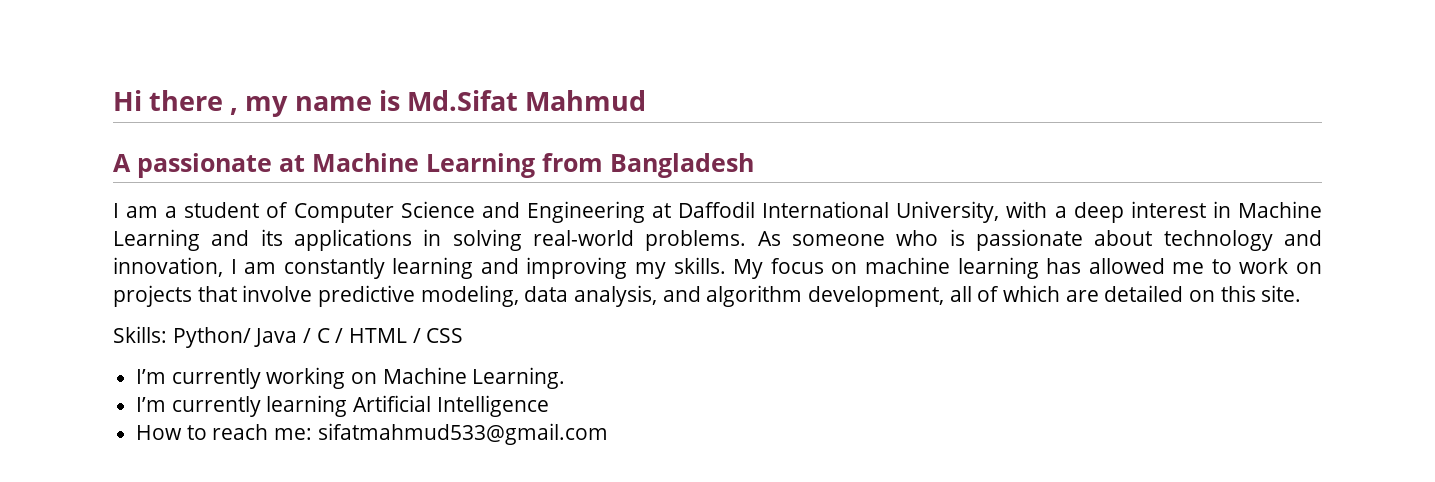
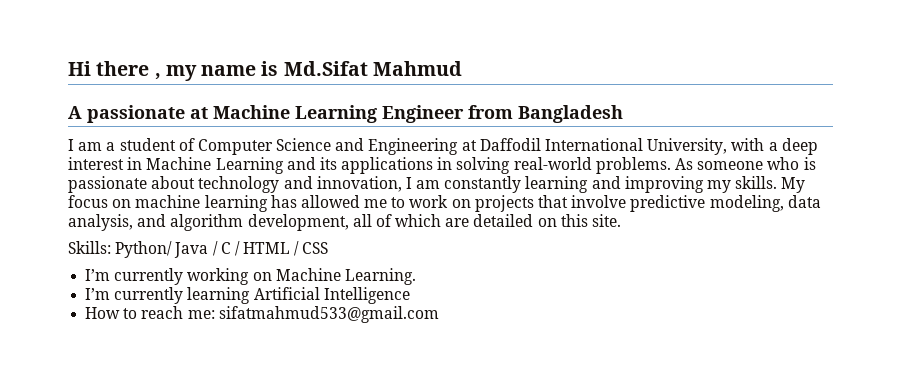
- A passionate at Machine Learning from Bangladesh
+ A passionate at Machine Learning Engineer from Bangladesh

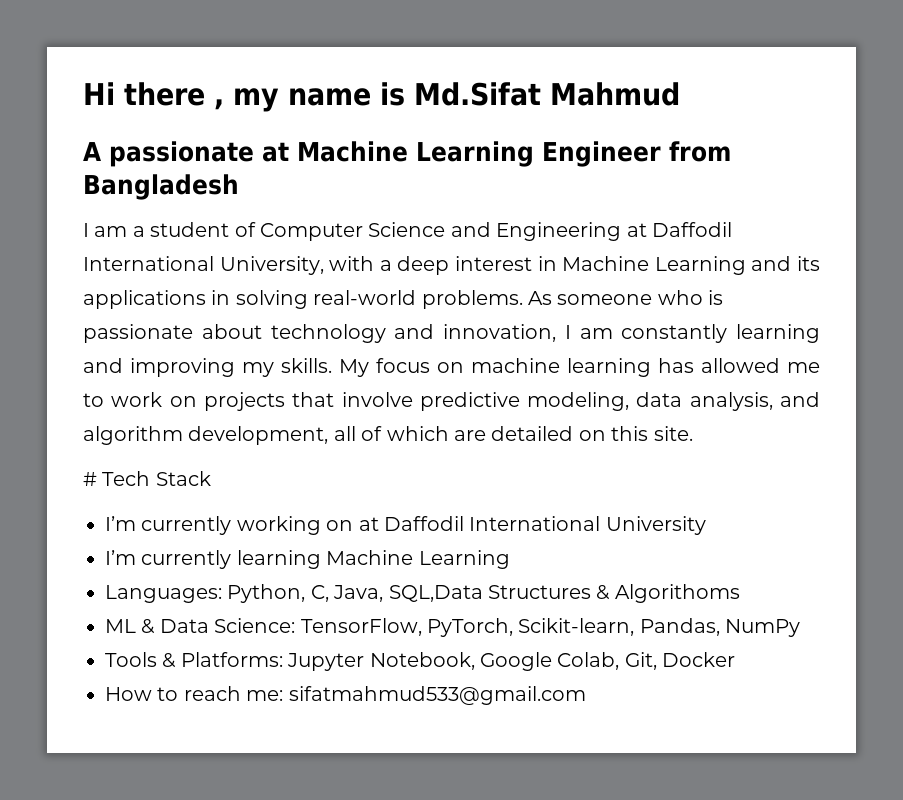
- Skills: Python/ Java / C / HTML / CSS
+ # Tech Stack
- I’m currently working on Machine Learning.
+ I’m currently working on at Daffodil International University
- I’m currently learning Artificial Intelligence
+ I’m currently learning Machine Learning
+ Languages: Python, C, Java, SQL,Data Structures & Algorithoms
+ ML & Data Science: TensorFlow, PyTorch, Scikit-learn, Pandas, NumPy
+ Tools & Platforms: Jupyter Notebook, Google Colab, Git, Docker

